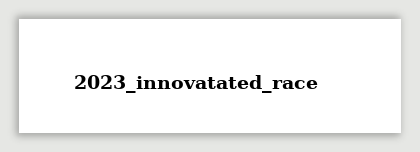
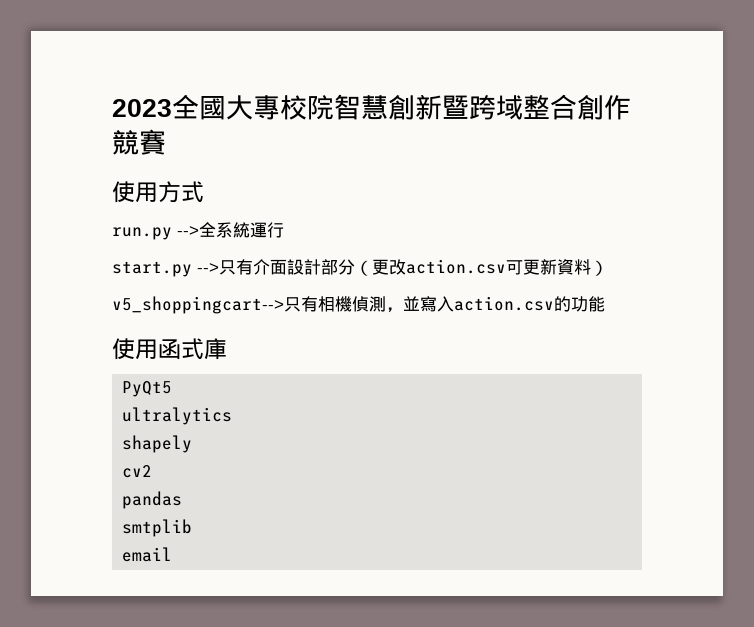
- 2023_innovatated_race
+ 2023全國大專校院智慧創新暨跨域整合創作競賽
+ 使用方式
+ run.py -->全系統運行
+ start.py -->只有介面設計部分（更改action.csv可更新資料）
+ v5_shoppingcart-->只有相機偵測，並寫入action.csv的功能
+ 使用函式庫
+ PyQt5
+ ultralytics
+ shapely
+ cv2
+ pandas
+ smtplib
+ email

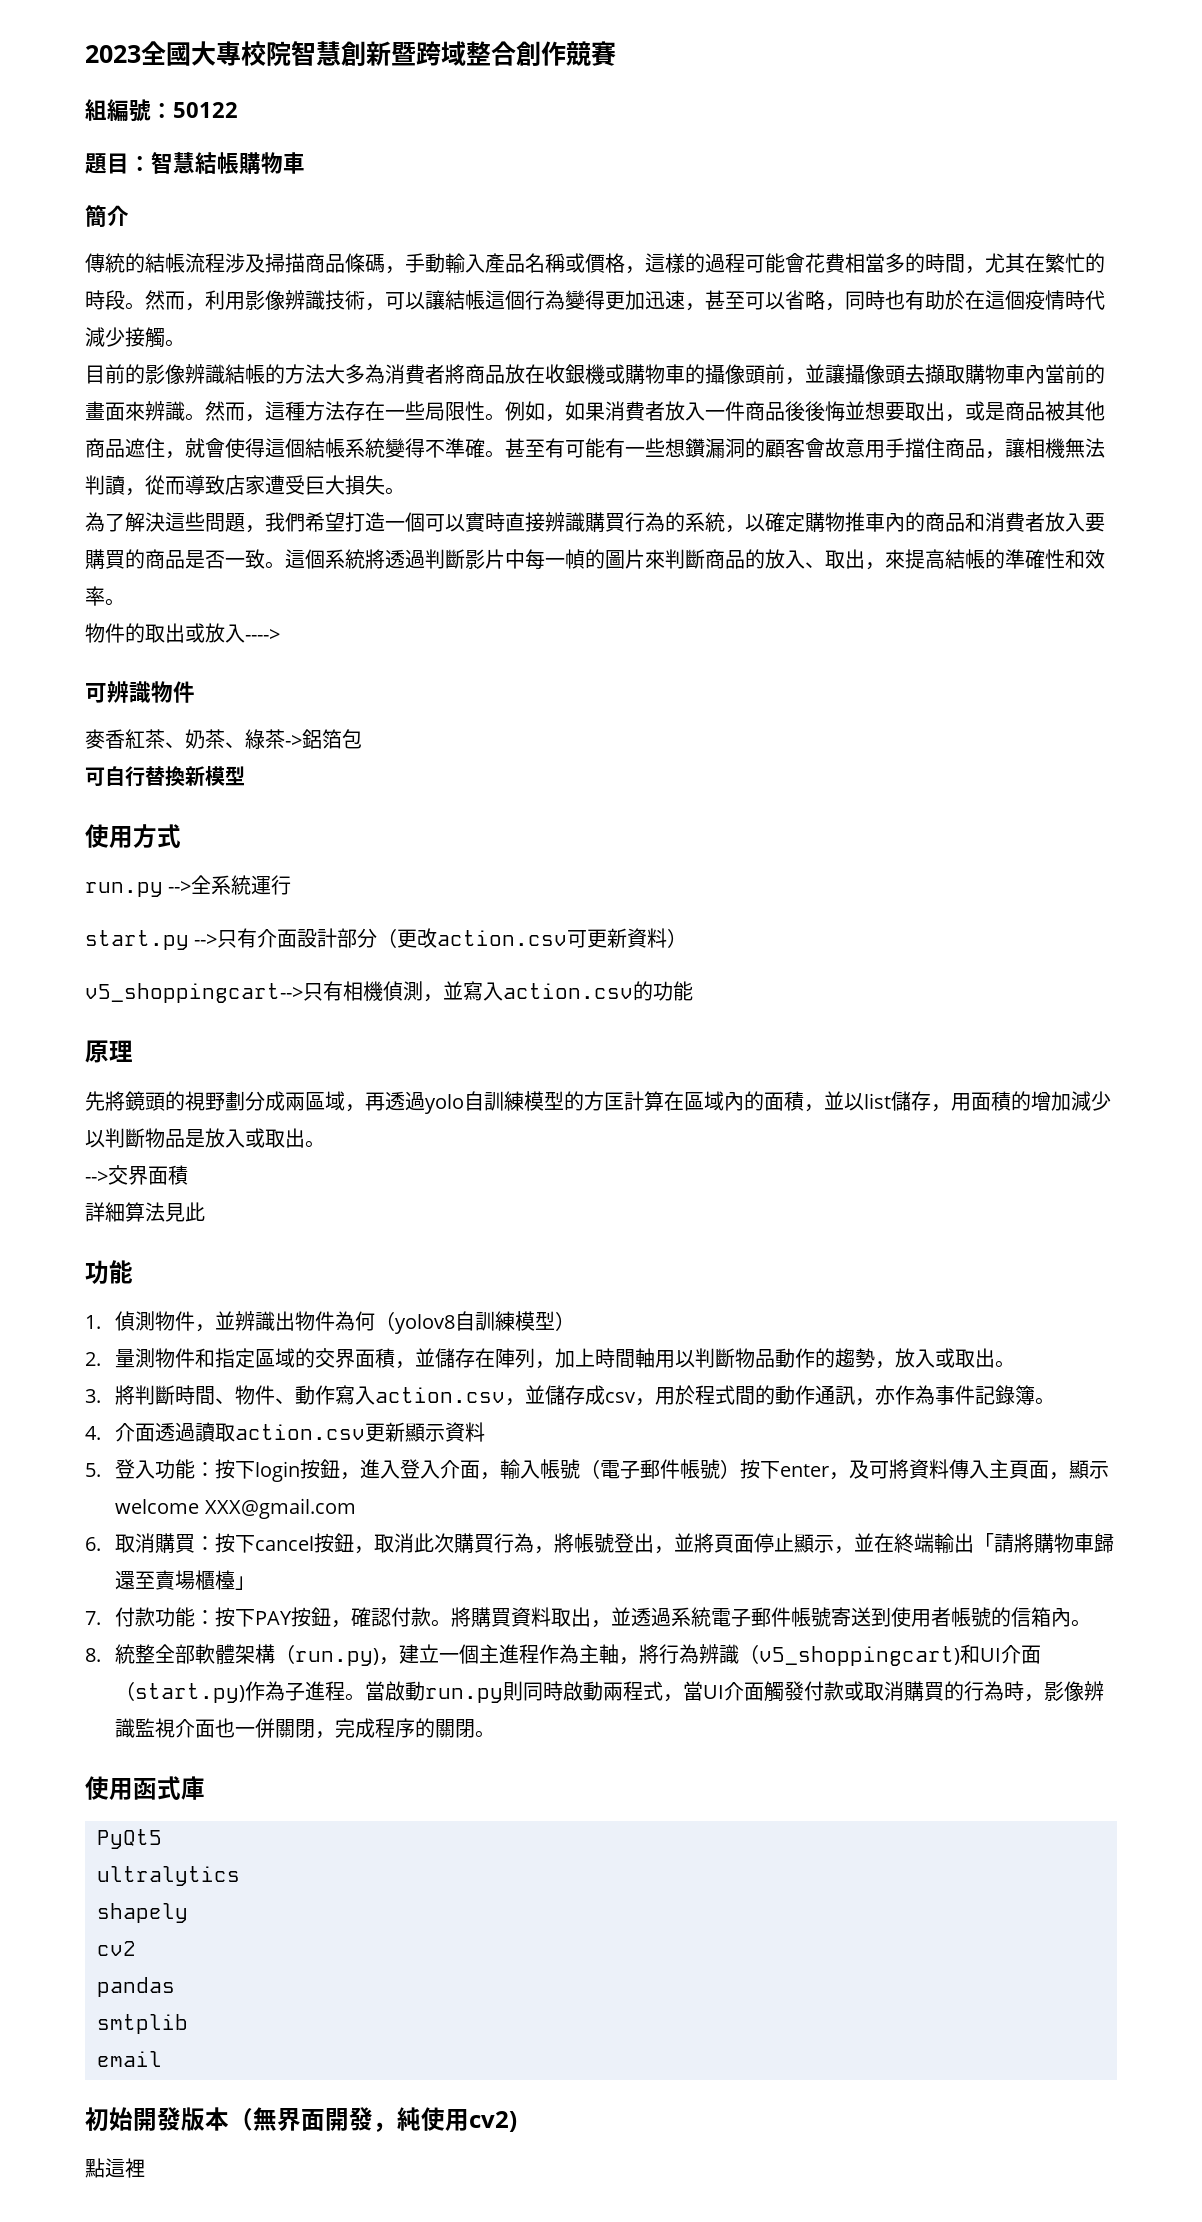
+ 組編號：50122
+ 題目：智慧結帳購物車
+ 簡介
+ 傳統的結帳流程涉及掃描商品條碼，手動輸入產品名稱或價格，這樣的過程可能會花費相當多的時間，尤其在繁忙的時段。然而，利用影像辨識技術，可以讓結帳這個行為變得更加迅速，甚至可以省略，同時也有助於在這個疫情時代減少接觸。
+ 目前的影像辨識結帳的方法大多為消費者將商品放在收銀機或購物車的攝像頭前，並讓攝像頭去擷取購物車內當前的畫面來辨識。然而，這種方法存在一些局限性。例如，如果消費者放入一件商品後後悔並想要取出，或是商品被其他商品遮住，就會使得這個結帳系統變得不準確。甚至有可能有一些想鑽漏洞的顧客會故意用手擋住商品，讓相機無法判讀，從而導致店家遭受巨大損失。
+ 為了解決這些問題，我們希望打造一個可以實時直接辨識購買行為的系統，以確定購物推車內的商品和消費者放入要購買的商品是否一致。這個系統將透過判斷影片中每一幀的圖片來判斷商品的放入、取出，來提高結帳的準確性和效率。
+ 物件的取出或放入---->
+ 可辨識物件
+ 麥香紅茶、奶茶、綠茶->鋁箔包
+ 可自行替換新模型
+ 原理
+ 先將鏡頭的視野劃分成兩區域，再透過yolo自訓練模型的方匡計算在區域內的面積，並以list儲存，用面積的增加減少以判斷物品是放入或取出。
+ -->交界面積
+ 詳細算法見此
+ 功能
+ 1.偵測物件，並辨識出物件為何（yolov8自訓練模型）
+ 2.量測物件和指定區域的交界面積，並儲存在陣列，加上時間軸用以判斷物品動作的趨勢，放入或取出。
+ 3.將判斷時間、物件、動作寫入action.csv，並儲存成csv，用於程式間的動作通訊，亦作為事件記錄簿。
+ 4.介面透過讀取action.csv更新顯示資料
+ 5.登入功能：按下login按鈕，進入登入介面，輸入帳號（電子郵件帳號）按下enter，及可將資料傳入主頁面，顯示welcome XXX@gmail.com
+ 6.取消購買：按下cancel按鈕，取消此次購買行為，將帳號登出，並將頁面停止顯示，並在終端輸出「請將購物車歸還至賣場櫃檯」
+ 7.付款功能：按下PAY按鈕，確認付款。將購買資料取出，並透過系統電子郵件帳號寄送到使用者帳號的信箱內。
+ 8.統整全部軟體架構（run.py)，建立一個主進程作為主軸，將行為辨識（v5_shoppingcart)和UI介面（start.py)作為子進程。當啟動run.py則同時啟動兩程式，當UI介面觸發付款或取消購買的行為時，影像辨識監視介面也一併關閉，完成程序的關閉。
+ 初始開發版本（無界面開發，純使用cv2)
+ 點這裡

